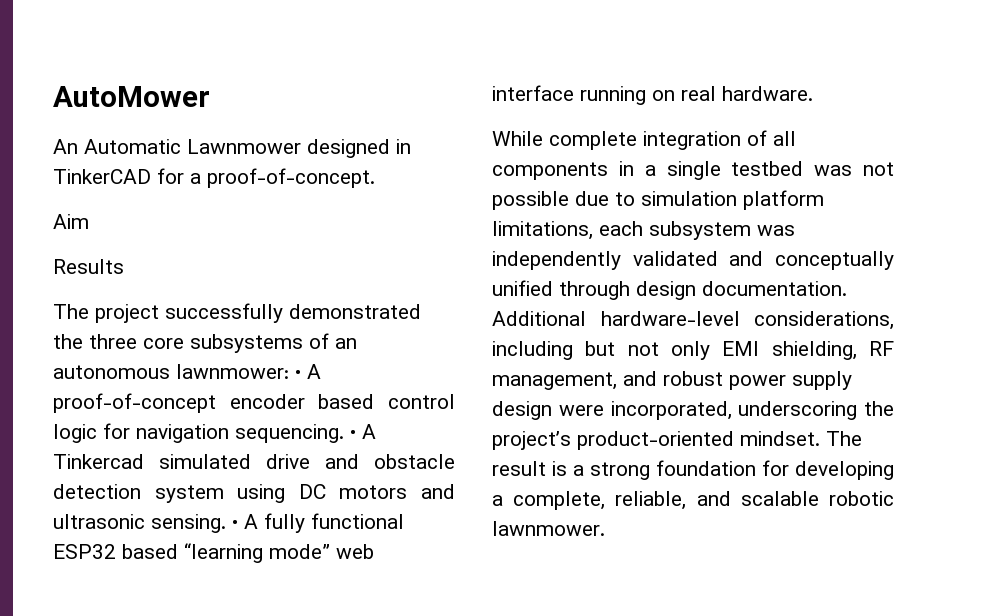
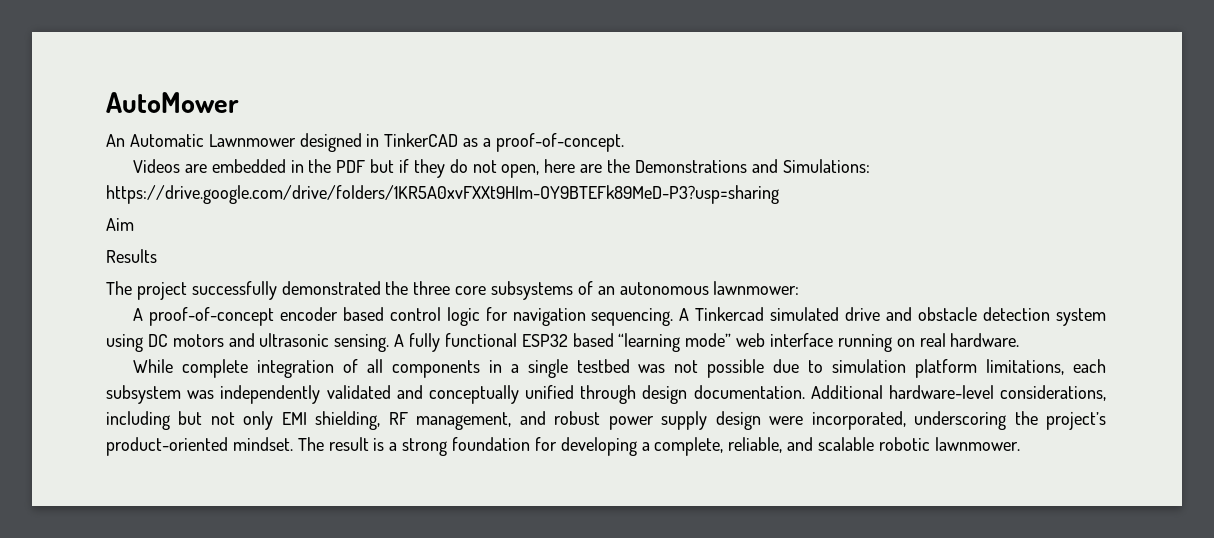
- An Automatic Lawnmower designed in TinkerCAD for a proof-of-concept.
+ An Automatic Lawnmower designed in TinkerCAD as a proof-of-concept.
+ Videos are embedded in the PDF but if they do not open, here are the Demonstrations and Simulations: https://drive.google.com/drive/folders/1KR5A0xvFXXt9HIm-OY9BTEFk89MeD-P3?usp=sharing
- The project successfully demonstrated the three core subsystems of an autonomous lawnmower: • A proof-of-concept encoder based control logic for navigation sequencing.
+ The project successfully demonstrated the three core subsystems of an autonomous lawnmower:
+ A proof-of-concept encoder based control logic for navigation sequencing.
- • A Tinkercad simulated drive and obstacle detection system using DC motors and ultrasonic sensing.
+ A Tinkercad simulated drive and obstacle detection system using DC motors and ultrasonic sensing.
- • A fully functional ESP32 based “learning mode” web interface running on real hardware.
+ A fully functional ESP32 based “learning mode” web interface running on real hardware.

